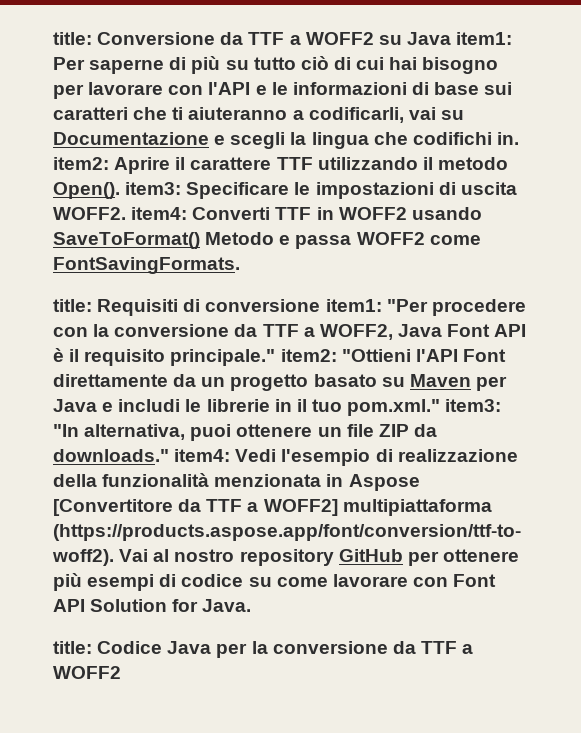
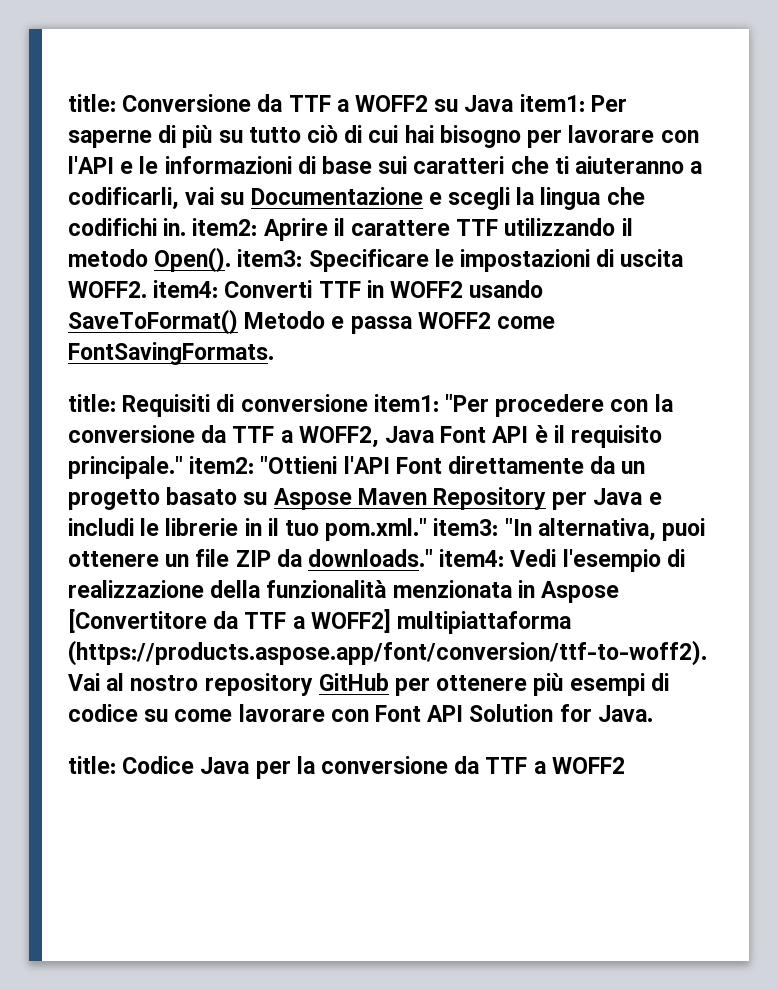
- "Ottieni l'API Font direttamente da un progetto basato su Maven per Java e includi le librerie in il tuo pom.xml." item3:
+ "Ottieni l'API Font direttamente da un progetto basato su Aspose Maven Repository per Java e includi le librerie in il tuo pom.xml." item3:

